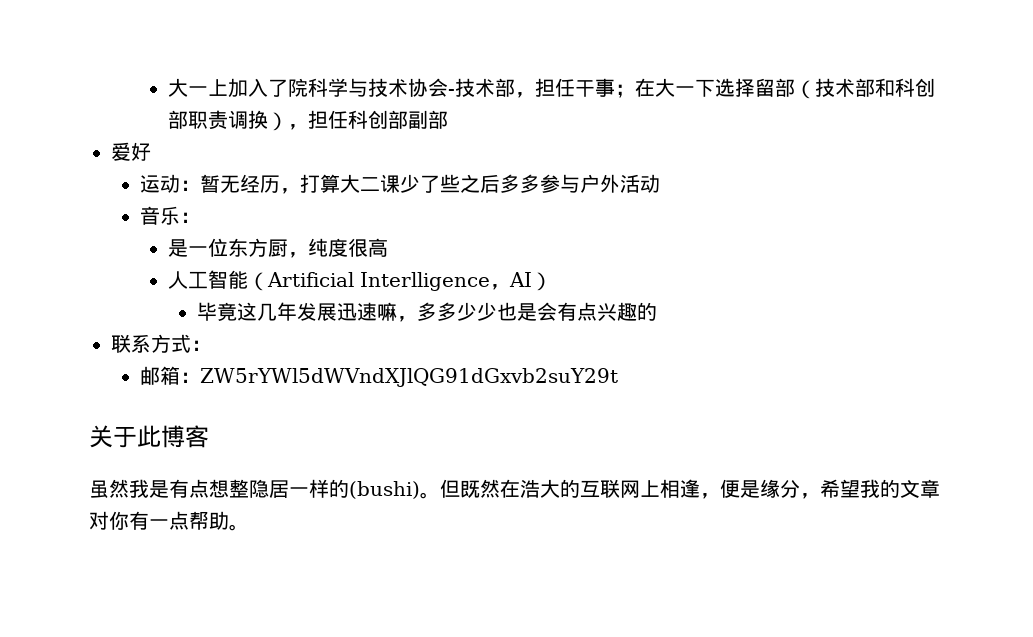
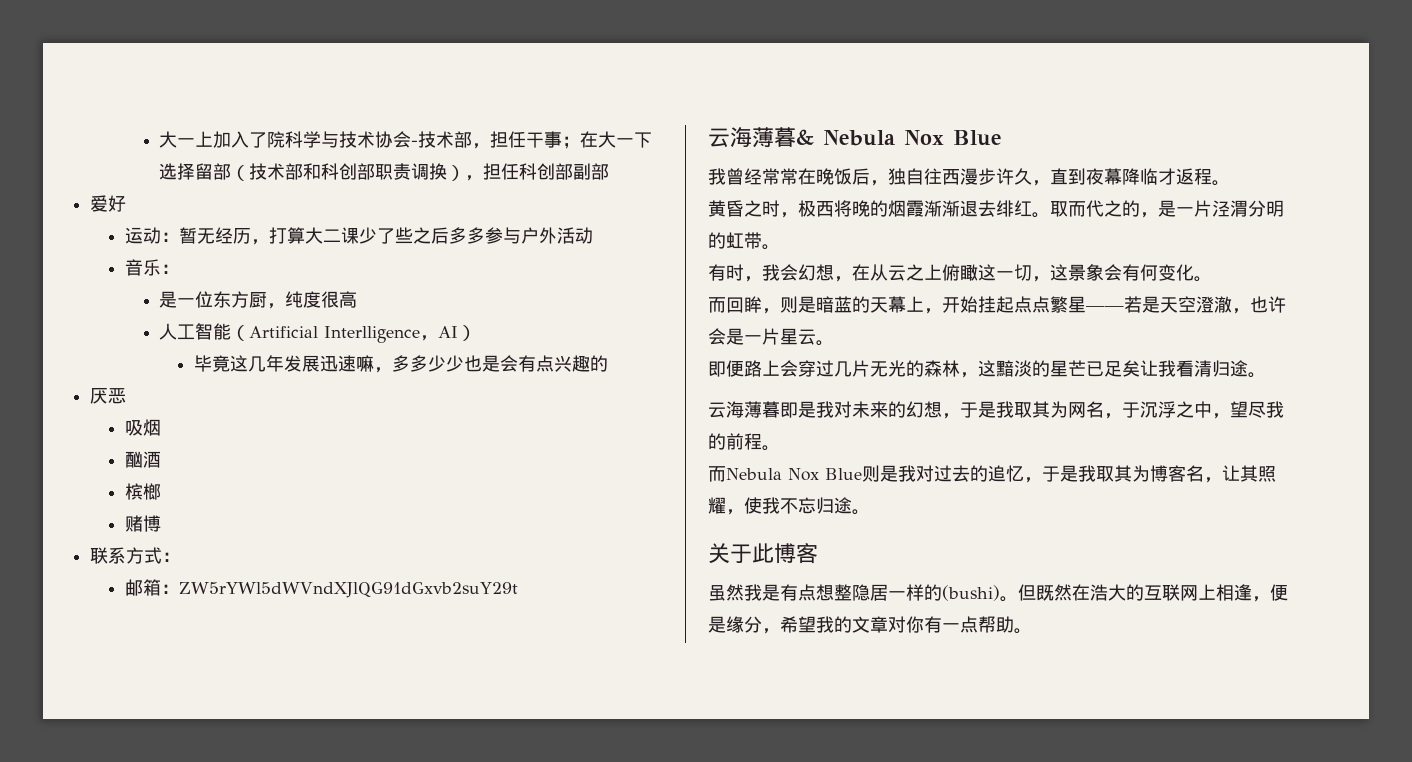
+ 厌恶
+ 吸烟
+ 酗酒
+ 槟榔
+ 赌博
+ 云海薄暮& Nebula Nox Blue
+ 我曾经常常在晚饭后，独自往西漫步许久，直到夜幕降临才返程。
+ 黄昏之时，极西将晚的烟霞渐渐退去绯红。取而代之的，是一片泾渭分明的虹带。
+ 有时，我会幻想，在从云之上俯瞰这一切，这景象会有何变化。
+ 而回眸，则是暗蓝的天幕上，开始挂起点点繁星——若是天空澄澈，也许会是一片星云。
+ 即便路上会穿过几片无光的森林，这黯淡的星芒已足矣让我看清归途。
+ 云海薄暮即是我对未来的幻想，于是我取其为网名，于沉浮之中，望尽我的前程。
+ 而Nebula Nox Blue则是我对过去的追忆，于是我取其为博客名，让其照耀，使我不忘归途。

